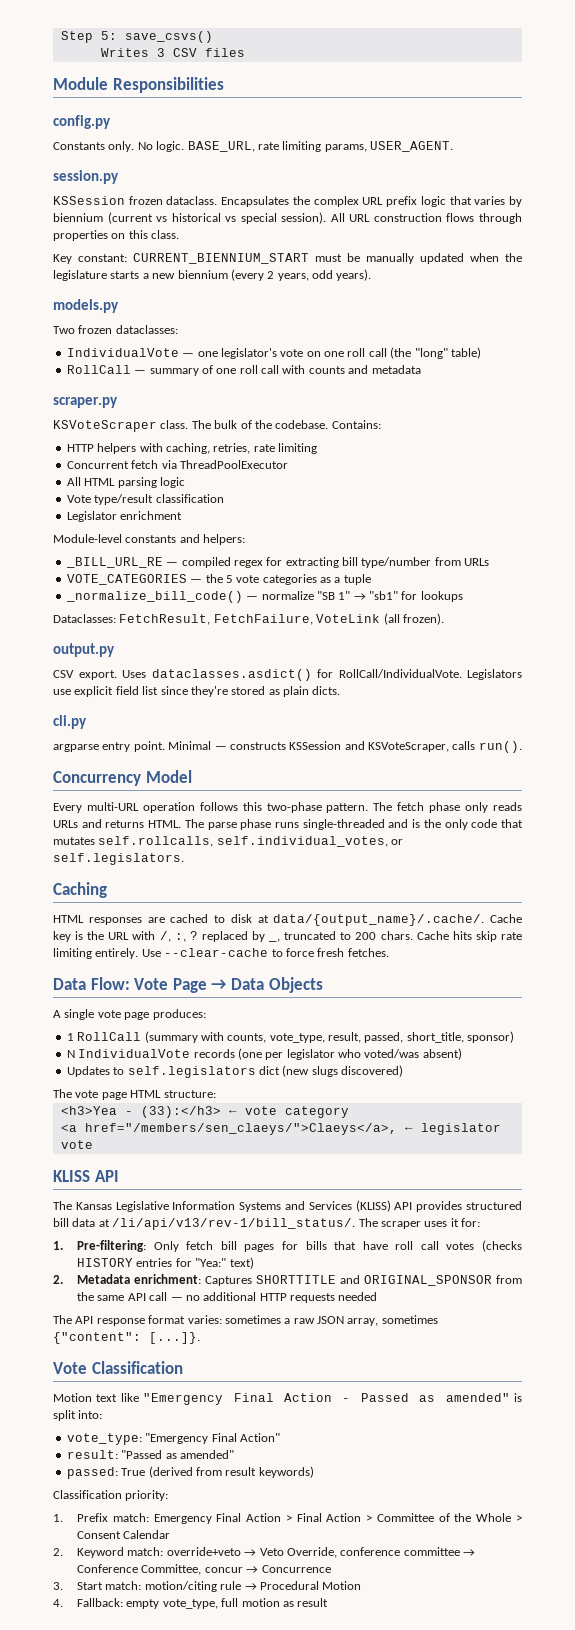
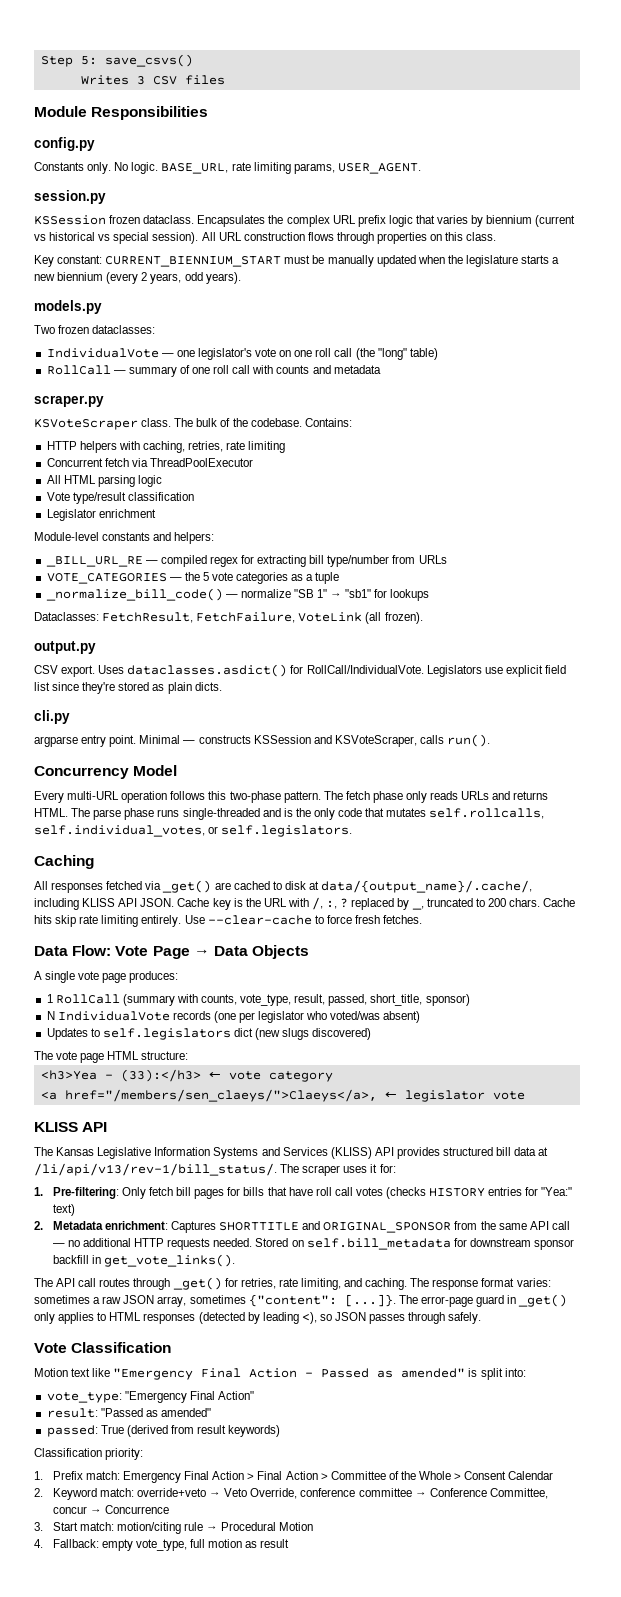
- HTML responses are cached to disk at data/{output_name}/.cache/. Cache key is the URL with /, :, ? replaced by _, truncated to 200 chars.
+ All responses fetched via _get() are cached to disk at data/{output_name}/.cache/, including KLISS API JSON. Cache key is the URL with /, :, ? replaced by _, truncated to 200 chars.
- 2. Metadata enrichment: Captures SHORTTITLE and ORIGINAL_SPONSOR from the same API call — no additional HTTP requests needed
- The API response format varies: sometimes a raw JSON array, sometimes {"content": [...]}.
+ 2. Metadata enrichment: Captures SHORTTITLE and ORIGINAL_SPONSOR from the same API call — no additional HTTP requests needed. Stored on self.bill_metadata for downstream sponsor backfill in get_vote_links().
+ The API call routes through _get() for retries, rate limiting, and caching. The response format varies: sometimes a raw JSON array, sometimes {"content": [...]}. The error-page guard in _get() only applies to HTML responses (detected by leading <), so JSON passes through safely.

